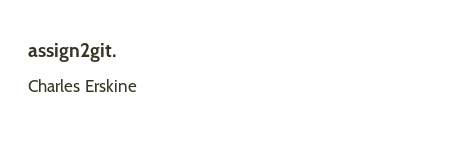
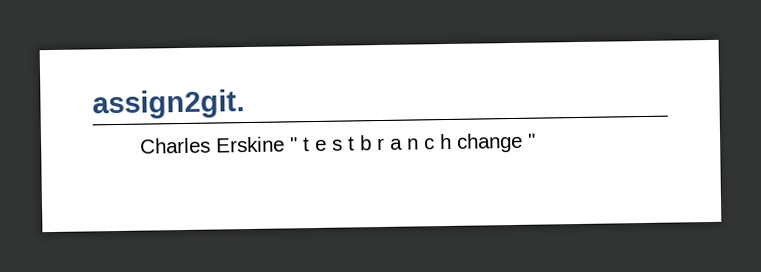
- Charles Erskine
+ Charles Erskine " t e s t b r a n c h change "

